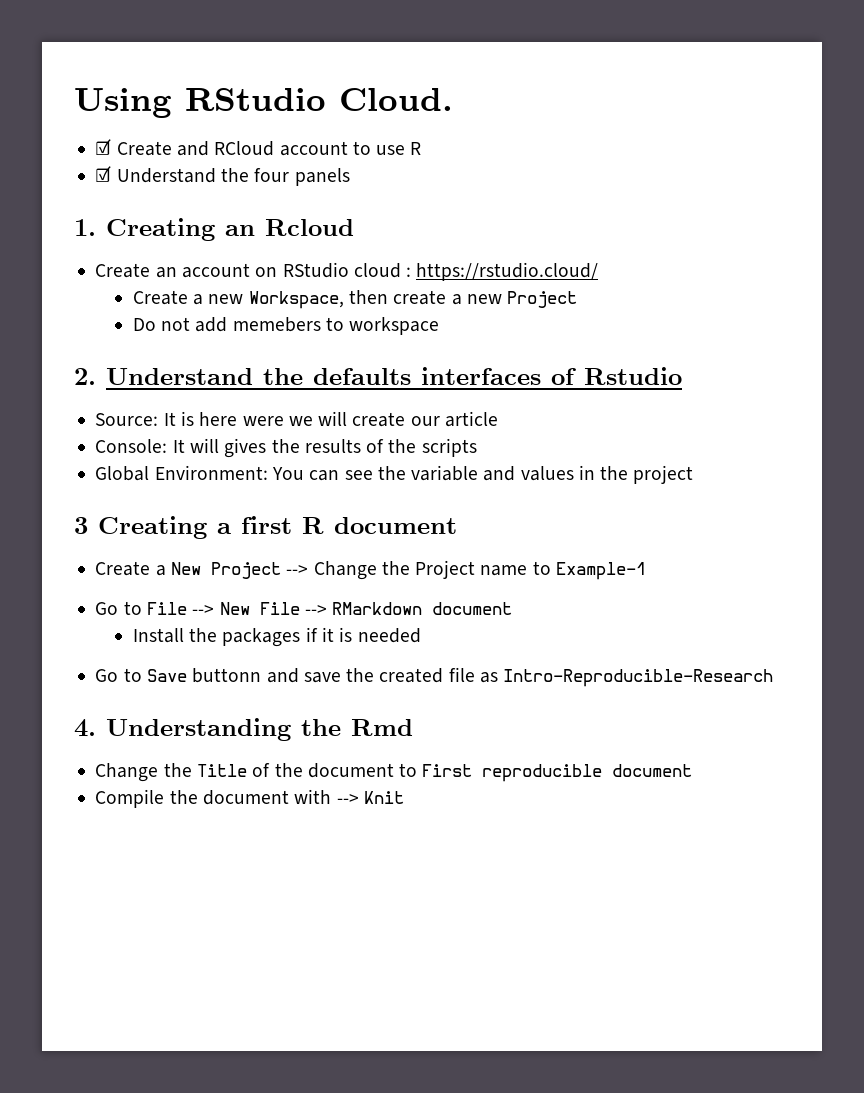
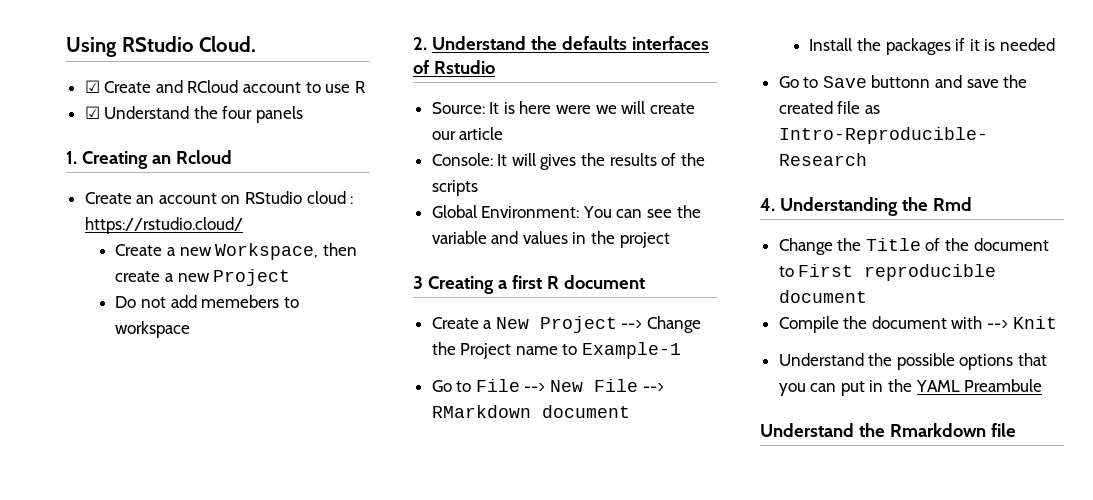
+ Understand the possible options that you can put in the YAML Preambule
+ Understand the Rmarkdown file

